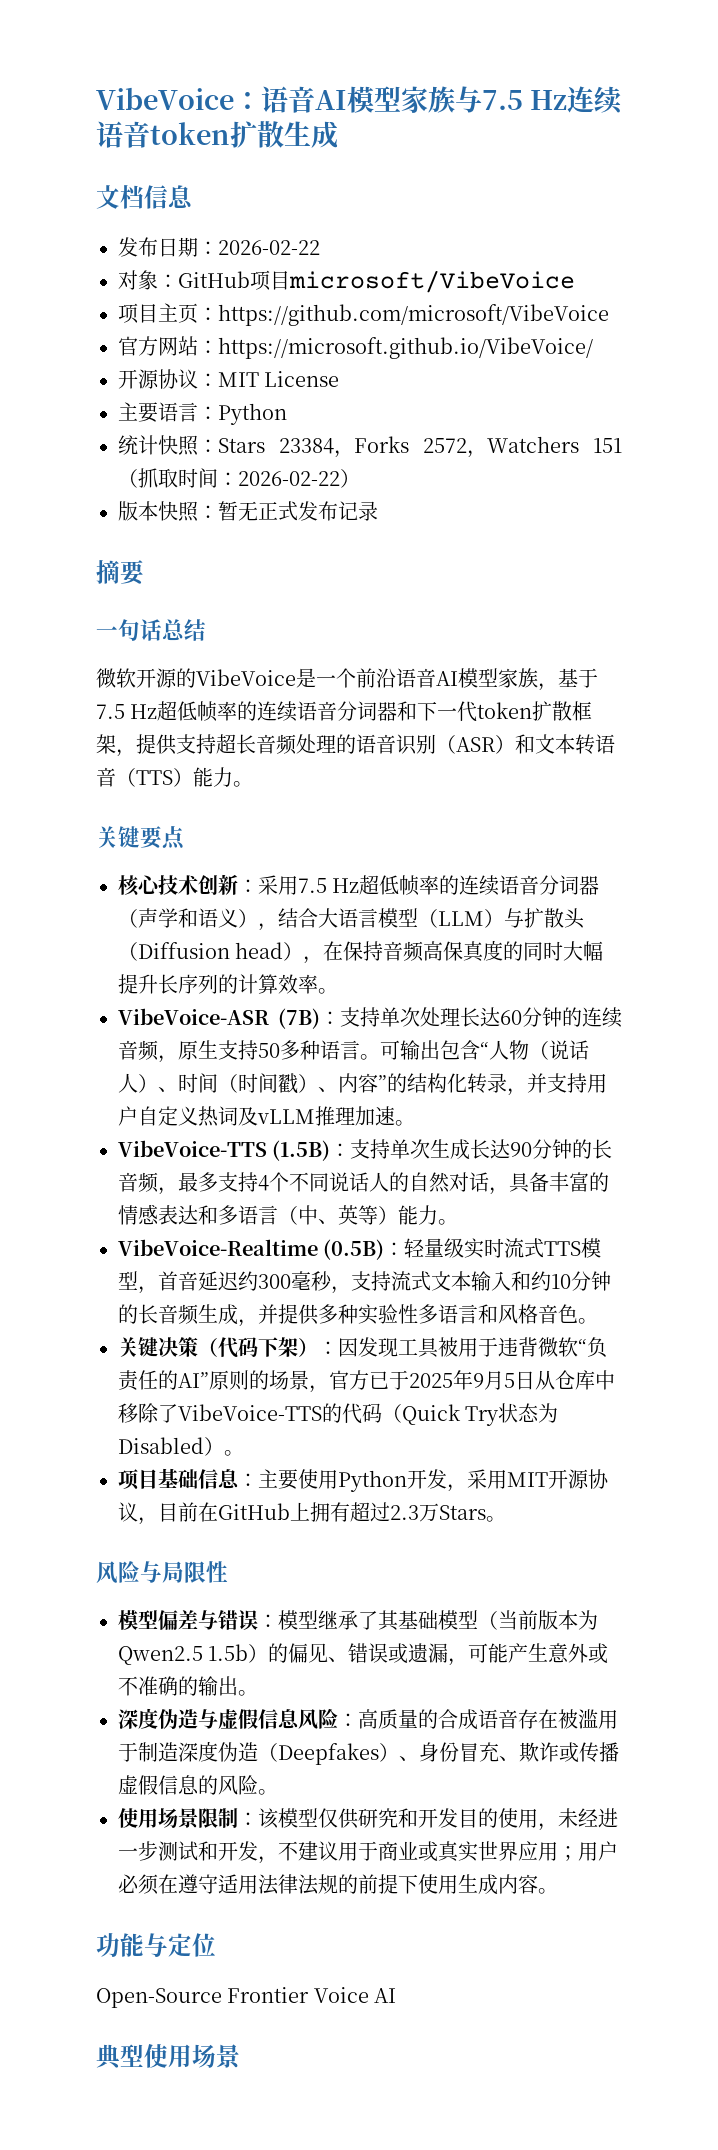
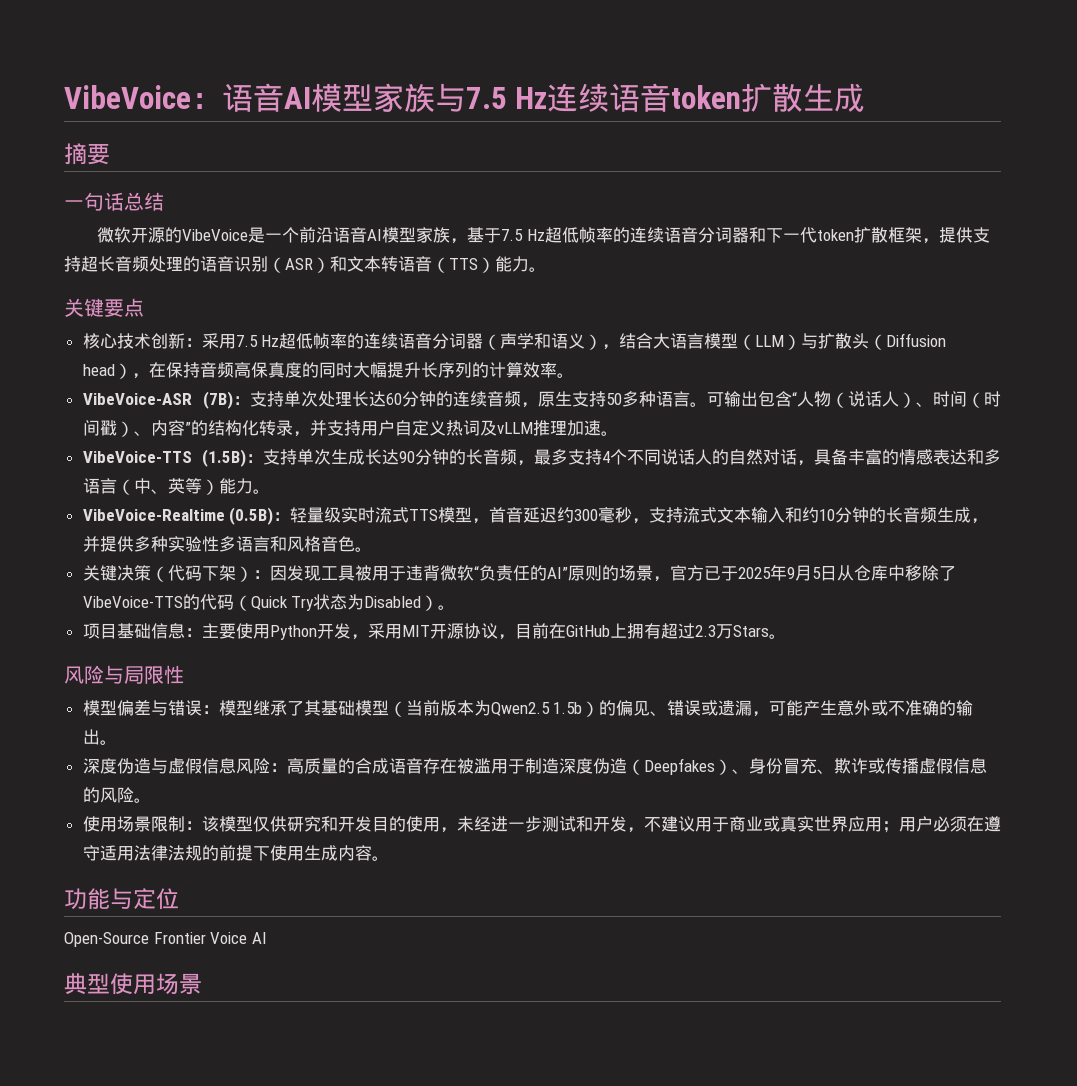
- 文档信息
- 发布日期：2026-02-22
- 对象：GitHub项目microsoft/VibeVoice
- 项目主页：https://github.com/microsoft/VibeVoice
- 官方网站：https://microsoft.github.io/VibeVoice/
- 开源协议：MIT License
- 主要语言：Python
- 统计快照：Stars 23384，Forks 2572，Watchers 151（抓取时间：2026-02-22）
- 版本快照：暂无正式发布记录

